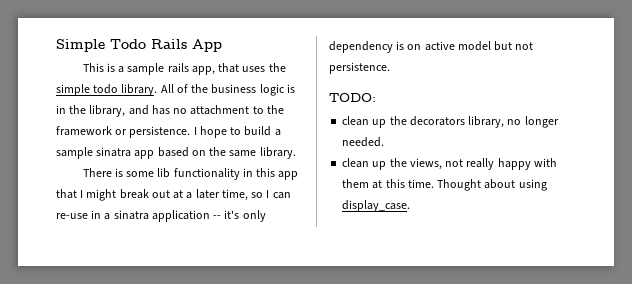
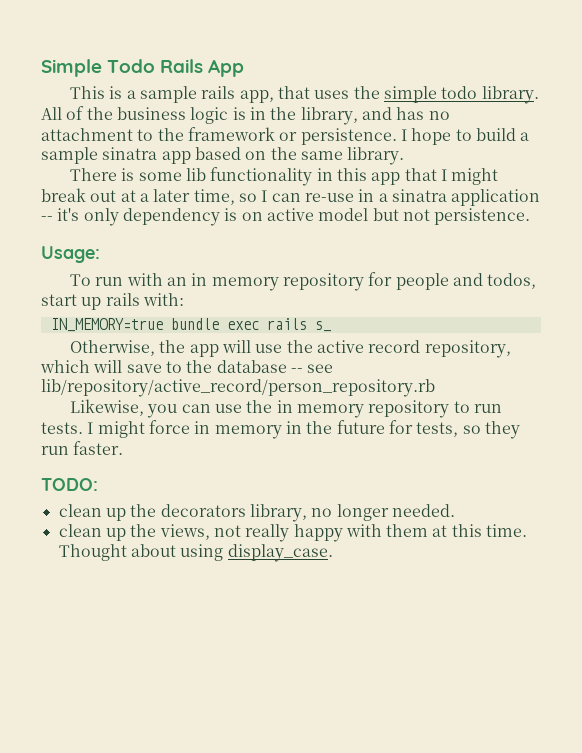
+ Usage:
+ To run with an in memory repository for people and todos, start up rails with:
+ IN_MEMORY=true bundle exec rails s_
+ Otherwise, the app will use the active record repository, which will save to the database -- see lib/repository/active_record/person_repository.rb
+ Likewise, you can use the in memory repository to run tests. I might force in memory in the future for tests, so they run faster.

